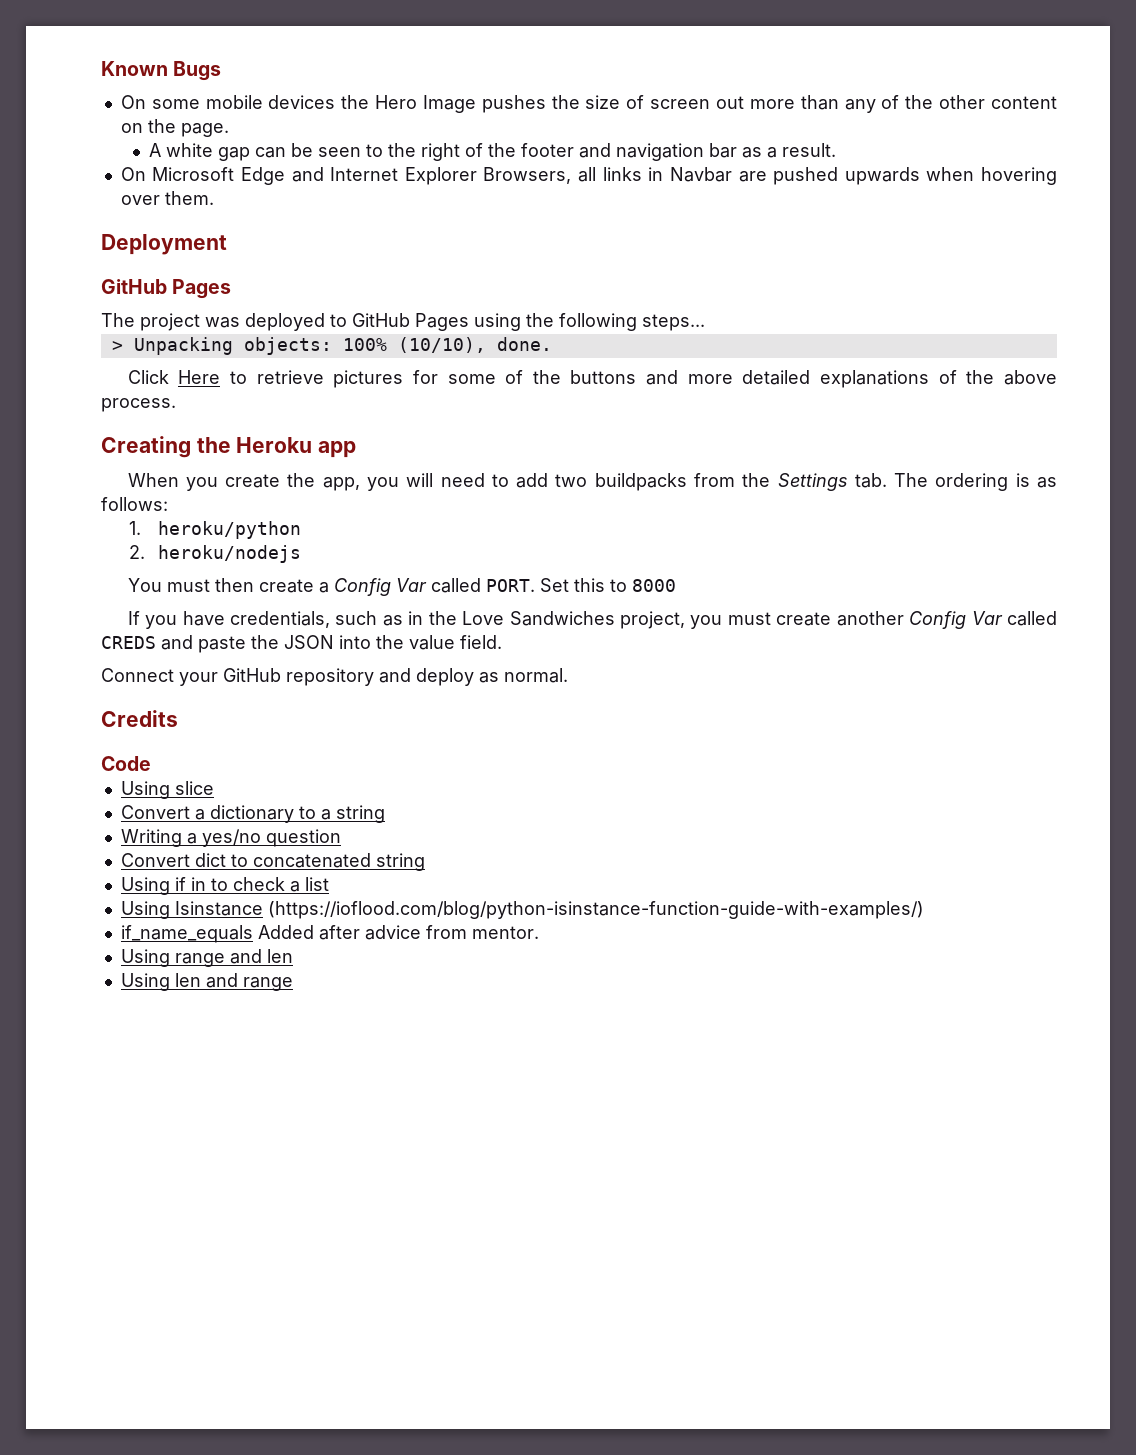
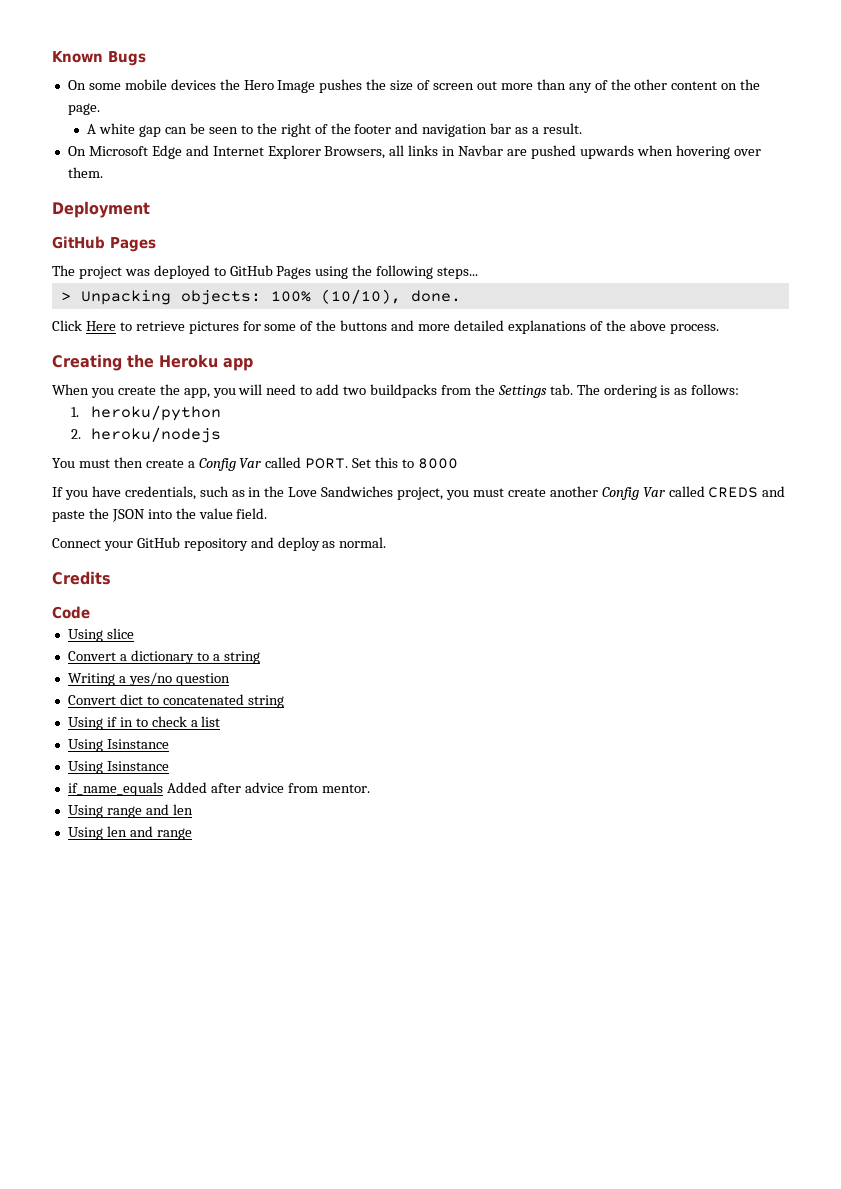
  Using if in to check a list
- Using Isinstance (https://ioflood.com/blog/python-isinstance-function-guide-with-examples/)
+ Using Isinstance
+ Using Isinstance

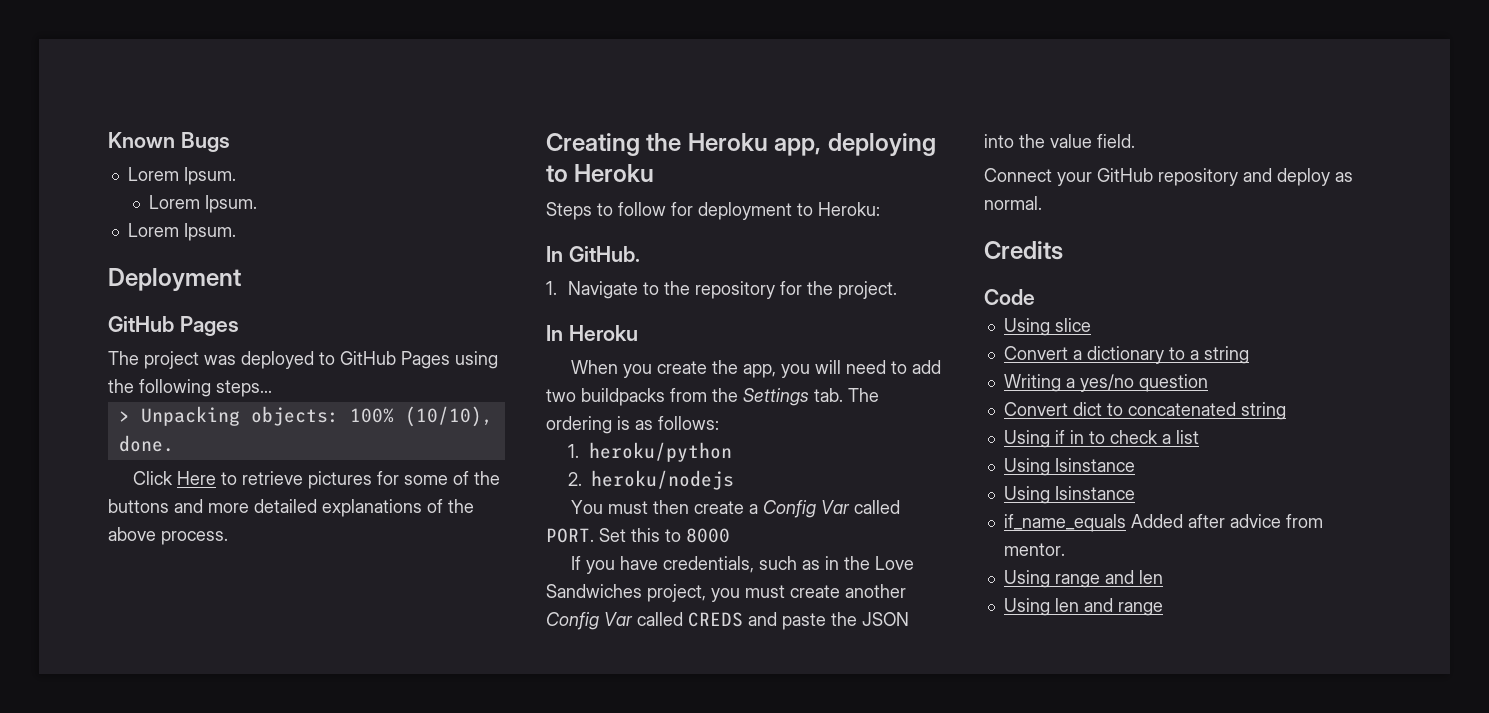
  Known Bugs
- On some mobile devices the Hero Image pushes the size of screen out more than any of the other content on the page.
- A white gap can be seen to the right of the footer and navigation bar as a result.
- On Microsoft Edge and Internet Explorer Browsers, all links in Navbar are pushed upwards when hovering over them.
+ Lorem Ipsum.
+ Lorem Ipsum.
+ Lorem Ipsum.
- Creating the Heroku app
+ Creating the Heroku app, deploying to Heroku
+ Steps to follow for deployment to Heroku:
+ In GitHub.
+ 1. Navigate to the repository for the project.
+ In Heroku

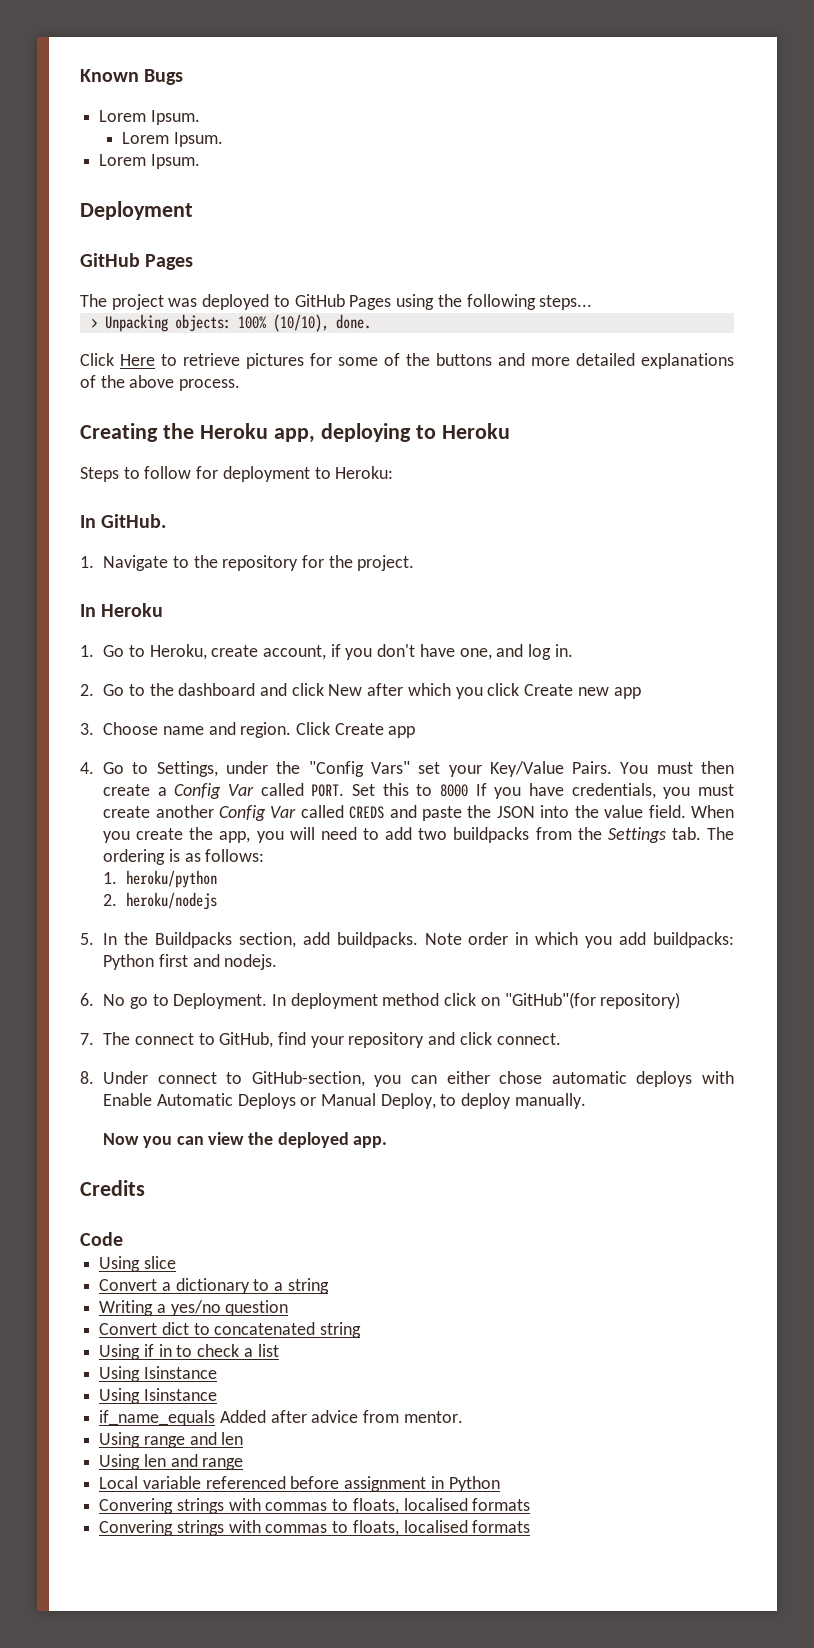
+ 1. Go to Heroku, create account, if you don't have one, and log in.
+ 2. Go to the dashboard and click New after which you click Create new app
+ 3. Choose name and region. Click Create app
+ 4. Go to Settings, under the "Config Vars" set your Key/Value Pairs. You must then create a Config Var called PORT. Set this to 8000 If you have credentials, you must create another Config Var called CREDS and paste the JSON into the value field.
- You must then create a Config Var called PORT. Set this to 8000
- If you have credentials, such as in the Love Sandwiches project, you must create another Config Var called CREDS and paste the JSON into the value field.
- Connect your GitHub repository and deploy as normal.
+ 5. In the Buildpacks section, add buildpacks. Note order in which you add buildpacks: Python first and nodejs.
+ 6. No go to Deployment. In deployment method click on "GitHub"(for repository)
+ 7. The connect to GitHub, find your repository and click connect.
+ 8. Under connect to GitHub-section, you can either chose automatic deploys with Enable Automatic Deploys or Manual Deploy, to deploy manually.
+ Now you can view the deployed app.
+ Local variable referenced before assignment in Python
+ Convering strings with commas to floats, localised formats
+ Convering strings with commas to floats, localised formats

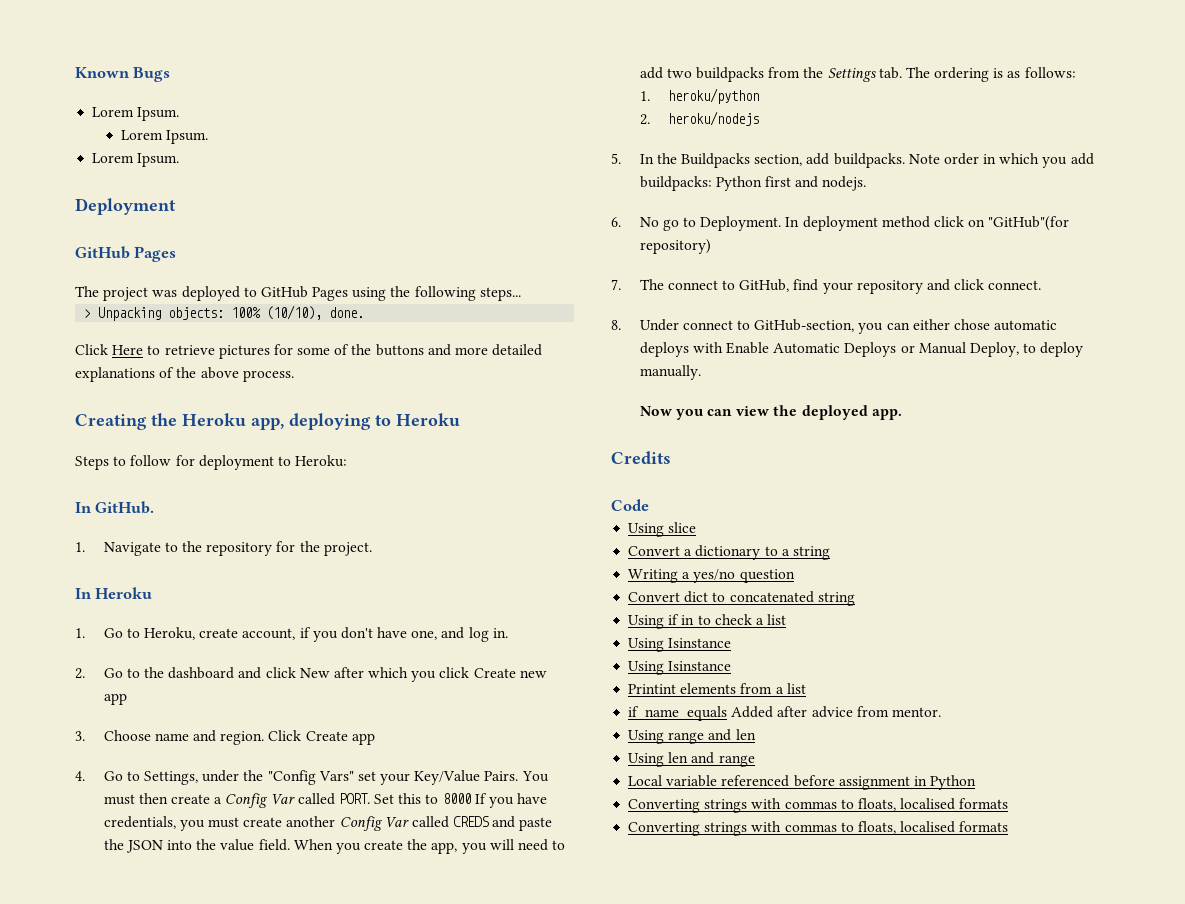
+ Printint elements from a list
  Local variable referenced before assignment in Python
- Convering strings with commas to floats, localised formats
- Convering strings with commas to floats, localised formats
+ Converting strings with commas to floats, localised formats
+ Converting strings with commas to floats, localised formats

